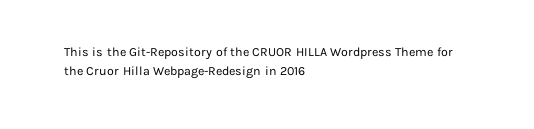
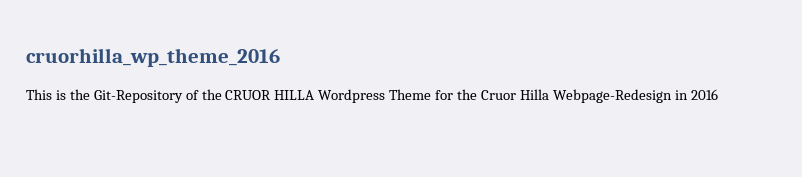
+ cruorhilla_wp_theme_2016

